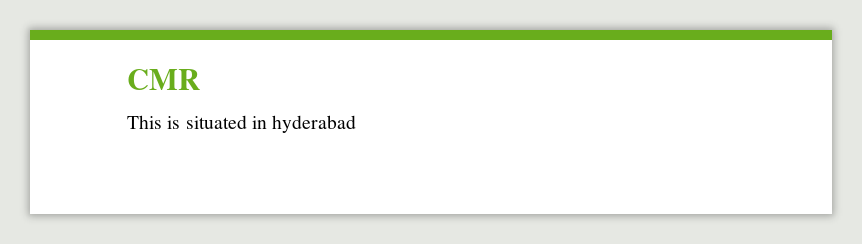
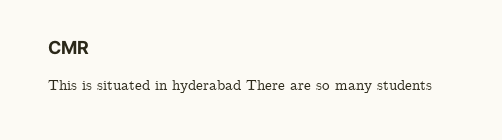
- This is situated in hyderabad
+ This is situated in hyderabad There are so many students

